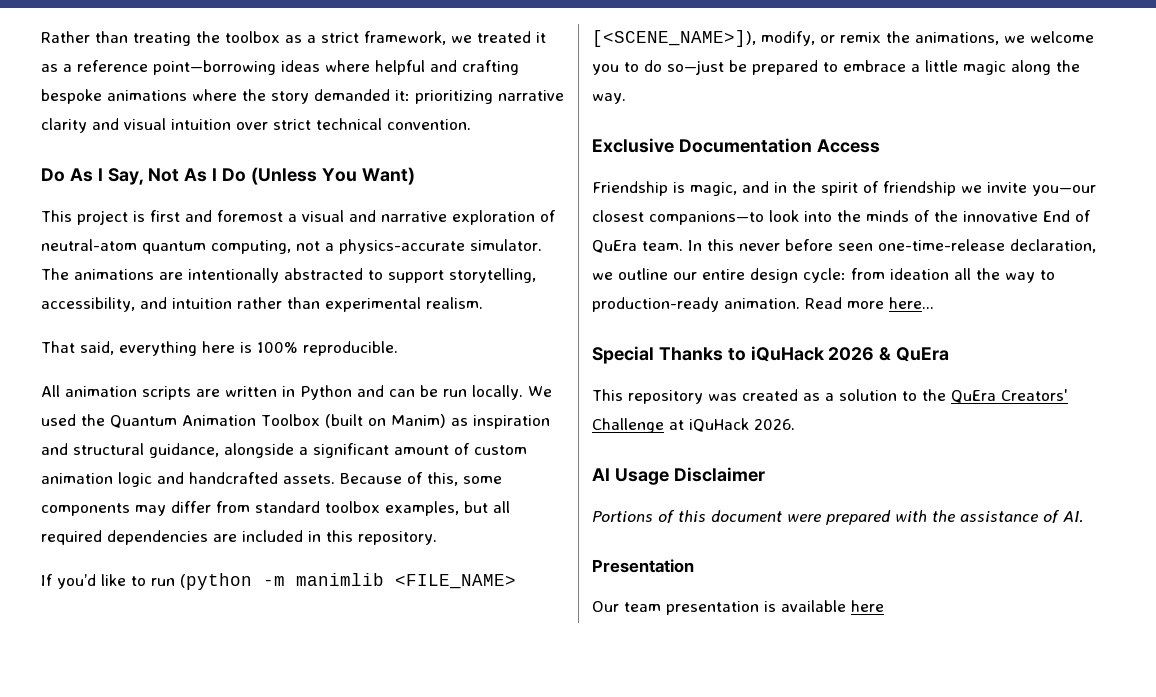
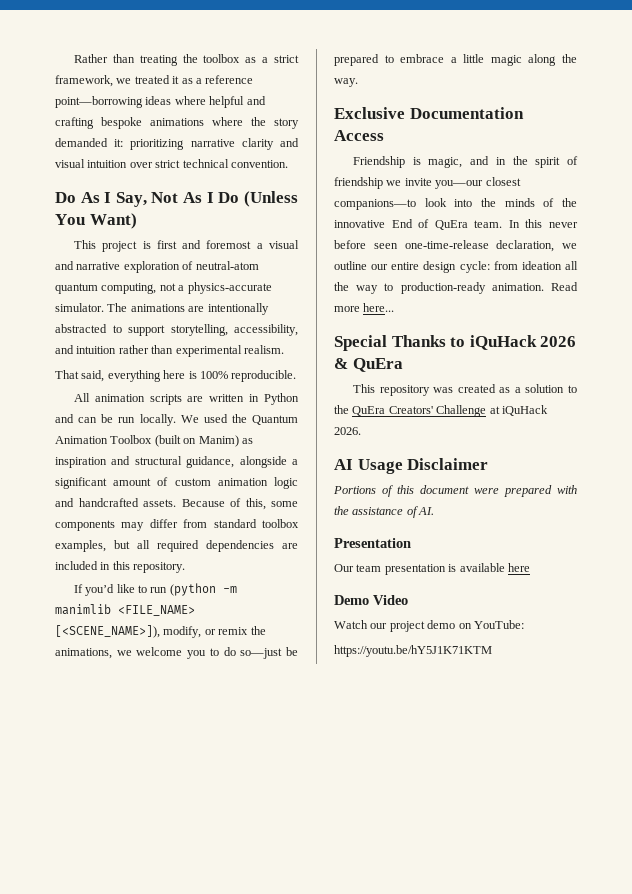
+ Demo Video
+ Watch our project demo on YouTube:
+ https://youtu.be/hY5J1K71KTM

